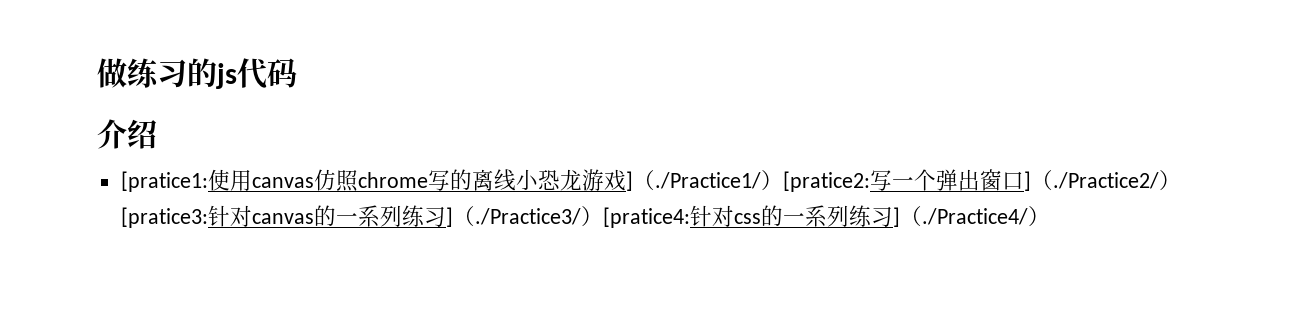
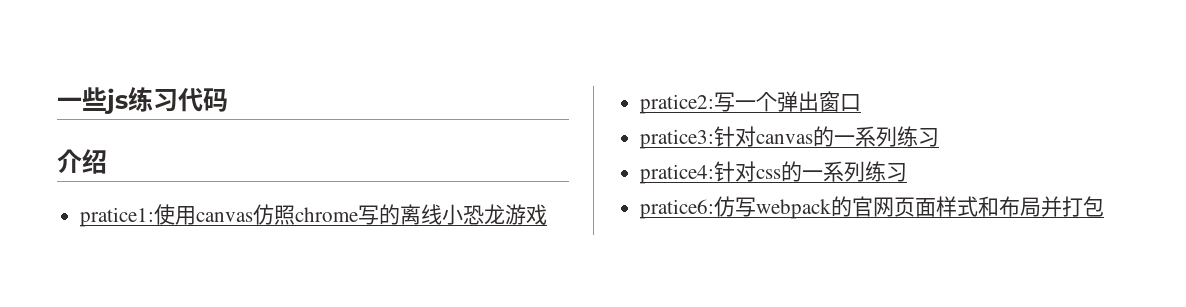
- 做练习的js代码
+ 一些js练习代码
- [pratice1:使用canvas仿照chrome写的离线小恐龙游戏]（./Practice1/）[pratice2:写一个弹出窗口]（./Practice2/）[pratice3:针对canvas的一系列练习]（./Practice3/）[pratice4:针对css的一系列练习]（./Practice4/）
+ pratice1:使用canvas仿照chrome写的离线小恐龙游戏
+ pratice2:写一个弹出窗口
+ pratice3:针对canvas的一系列练习
+ pratice4:针对css的一系列练习
+ pratice6:仿写webpack的官网页面样式和布局并打包

